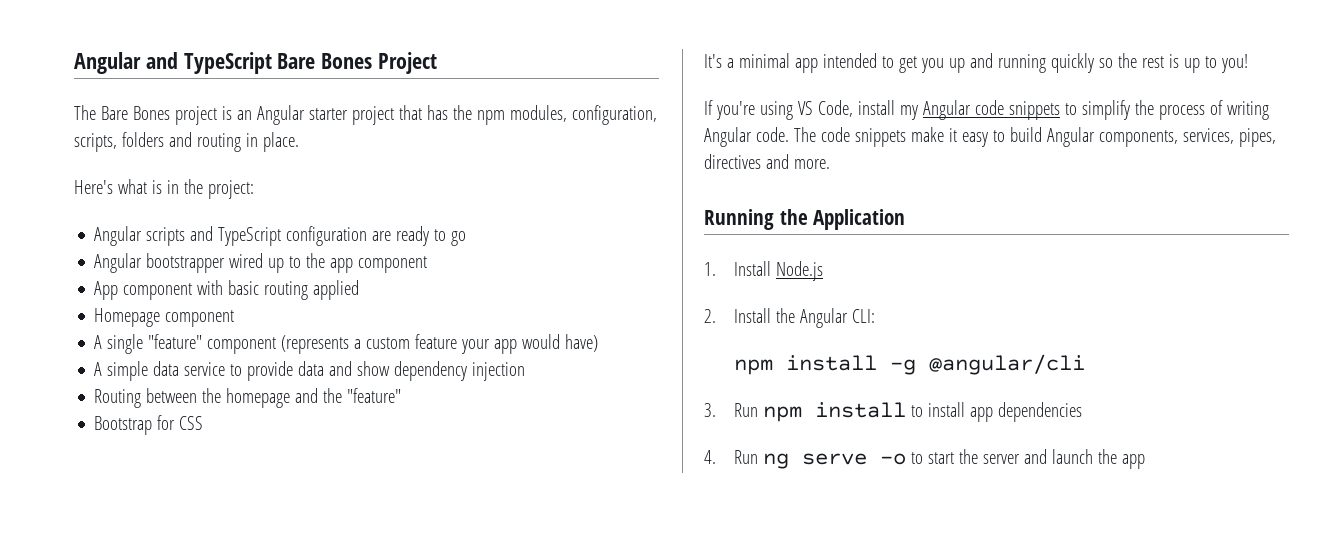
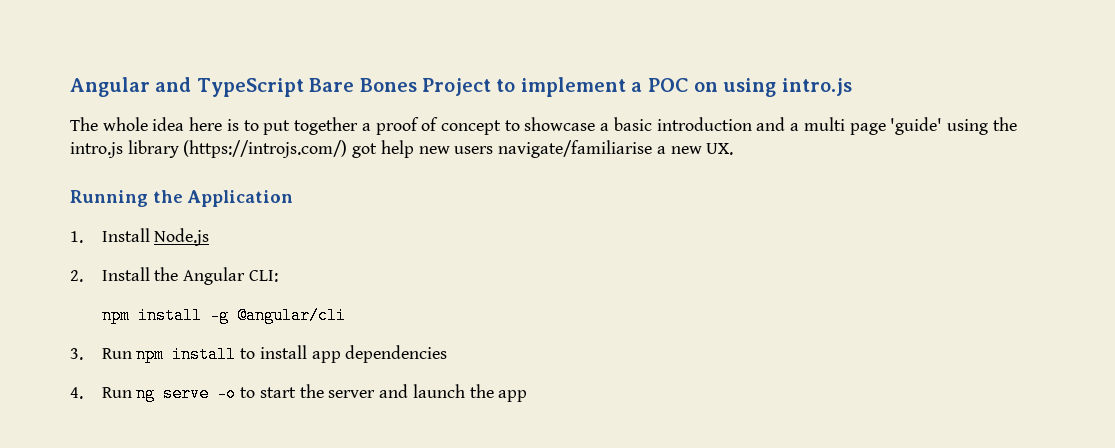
- Angular and TypeScript Bare Bones Project
- The Bare Bones project is an Angular starter project that has the npm modules, configuration, scripts, folders and routing in place.
- Here's what is in the project:
- Angular scripts and TypeScript configuration are ready to go
- Angular bootstrapper wired up to the app component
- App component with basic routing applied
- Homepage component
- A single "feature" component (represents a custom feature your app would have)
- A simple data service to provide data and show dependency injection
- Routing between the homepage and the "feature"
- Bootstrap for CSS
- It's a minimal app intended to get you up and running quickly so the rest is up to you!
- If you're using VS Code, install my Angular code snippets to simplify the process of writing Angular code. The code snippets make it easy to build Angular components, services, pipes, directives and more.
+ Angular and TypeScript Bare Bones Project to implement a POC on using intro.js
+ The whole idea here is to put together a proof of concept to showcase a basic introduction and a multi page 'guide' using the intro.js library (https://introjs.com/) got help new users navigate/familiarise a new UX.

